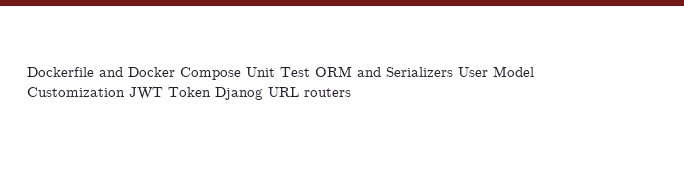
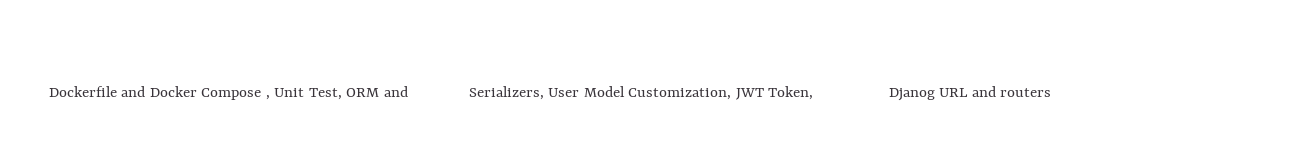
- Dockerfile and Docker Compose Unit Test ORM and Serializers User Model Customization JWT Token Djanog URL routers
+ Dockerfile and Docker Compose , Unit Test, ORM and Serializers, User Model Customization, JWT Token, Djanog URL and routers

